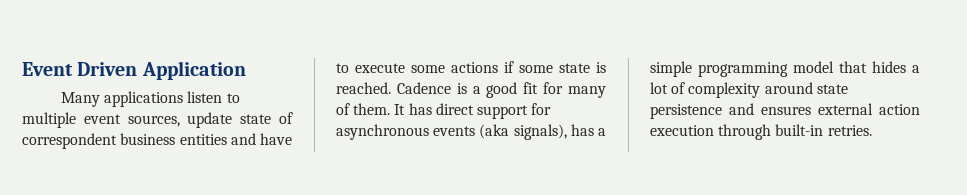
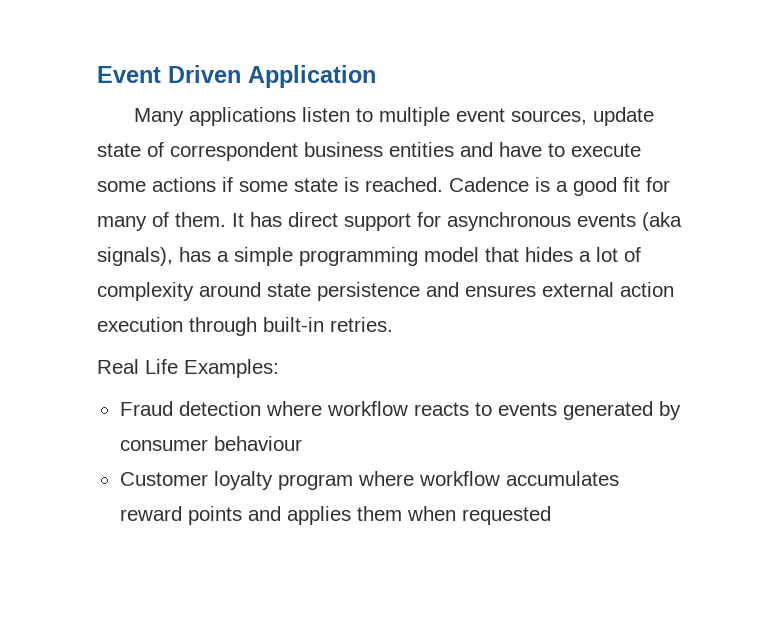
+ Real Life Examples:
+ Fraud detection where workflow reacts to events generated by consumer behaviour
+ Customer loyalty program where workflow accumulates reward points and applies them when requested

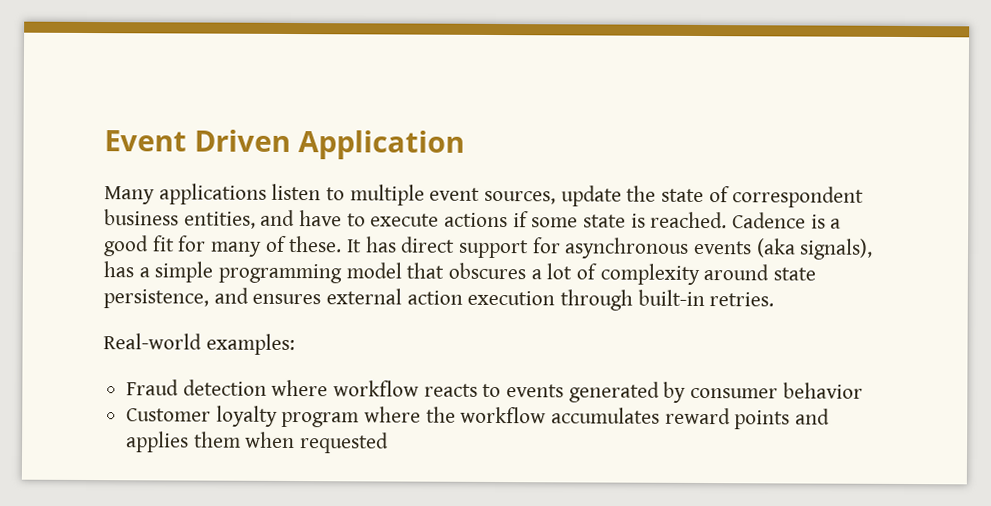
- Many applications listen to multiple event sources, update state of correspondent business entities and have to execute some actions if some state is reached.
+ Many applications listen to multiple event sources, update the state of correspondent business entities, and have to execute actions if some state is reached.
- Cadence is a good fit for many of them.
+ Cadence is a good fit for many of these.
- It has direct support for asynchronous events (aka signals), has a simple programming model that hides a lot of complexity around state persistence and ensures external action execution through built-in retries.
+ It has direct support for asynchronous events (aka signals), has a simple programming model that obscures a lot of complexity around state persistence, and ensures external action execution through built-in retries.
- Real Life Examples:
+ Real-world examples:
- Fraud detection where workflow reacts to events generated by consumer behaviour
+ Fraud detection where workflow reacts to events generated by consumer behavior
- Customer loyalty program where workflow accumulates reward points and applies them when requested
+ Customer loyalty program where the workflow accumulates reward points and applies them when requested

